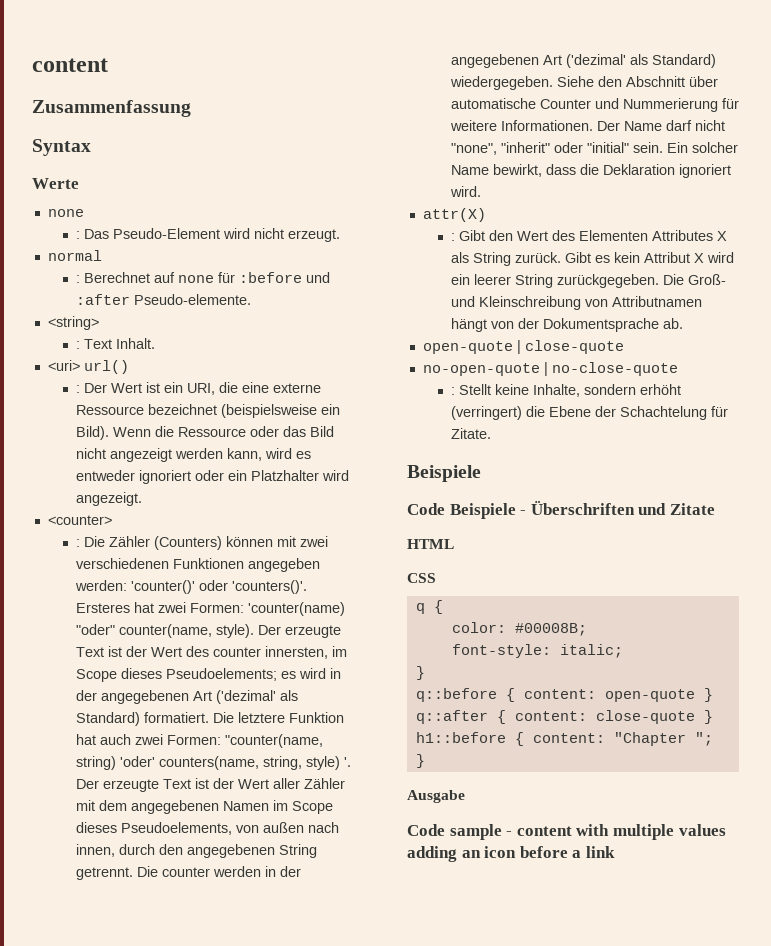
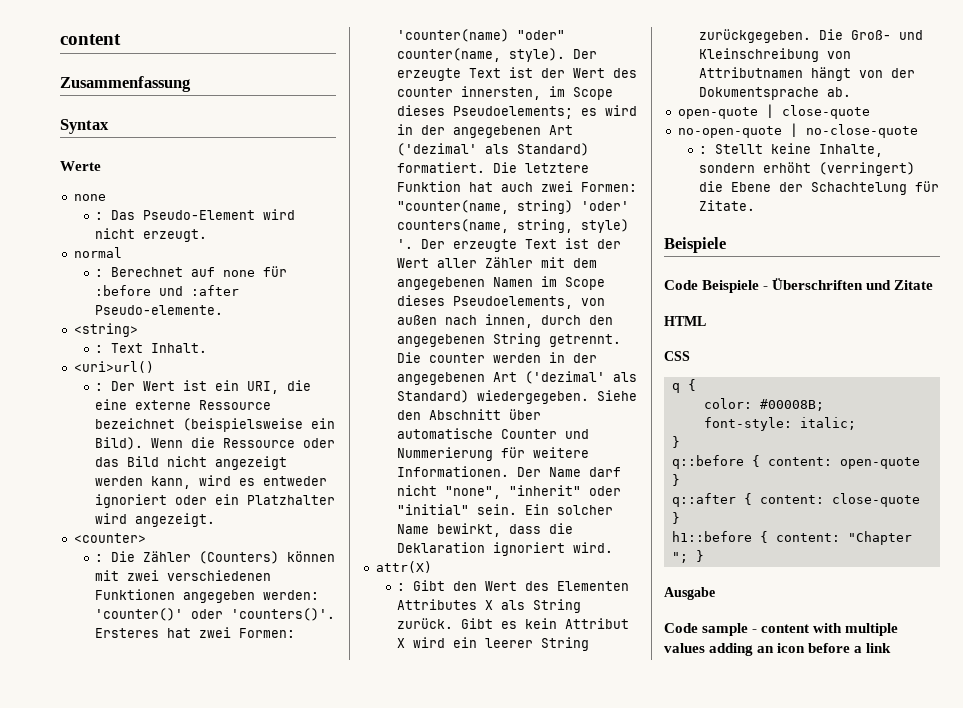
- <uri> url()
+ <uri>url()

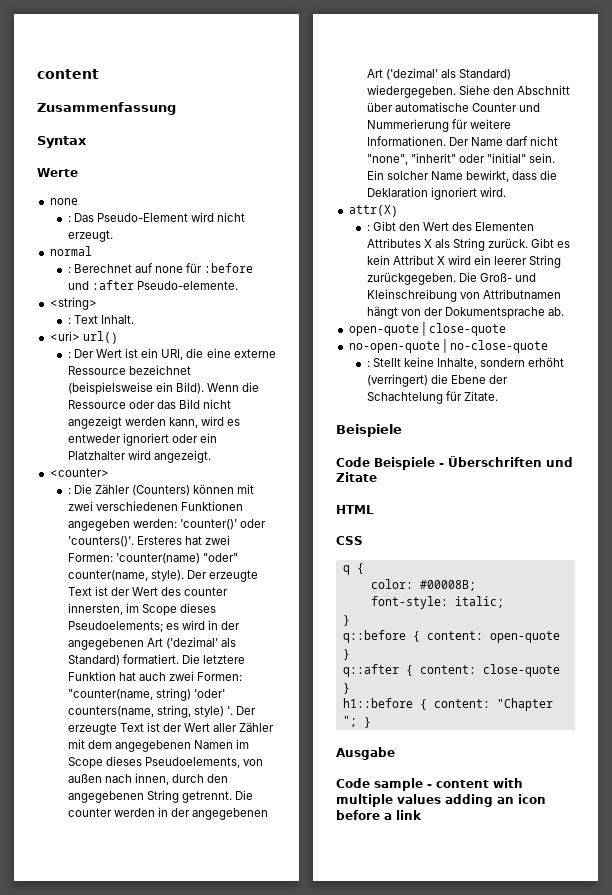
- <uri>url()
+ <uri> url()

